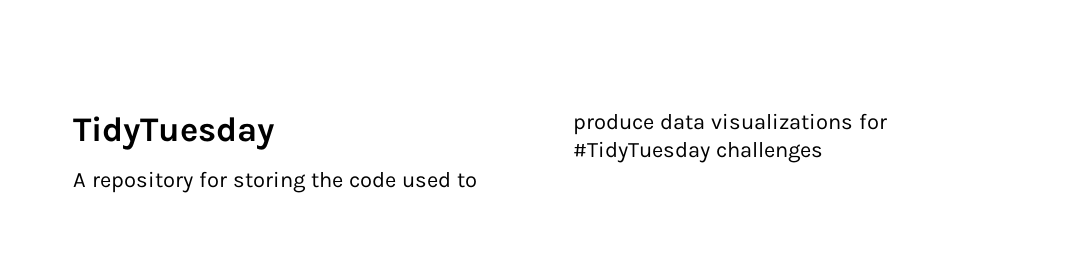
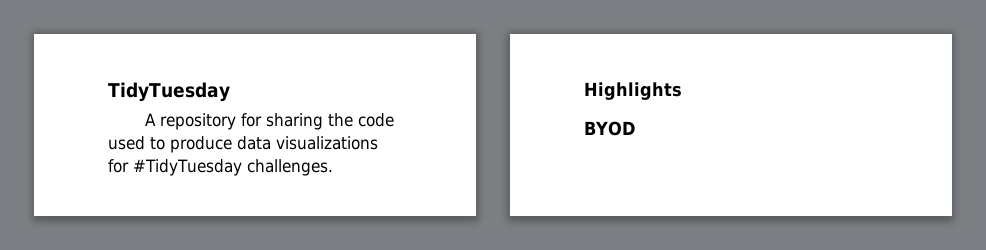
- A repository for storing the code used to produce data visualizations for #TidyTuesday challenges
+ A repository for sharing the code used to produce data visualizations for #TidyTuesday challenges.
+ Highlights
+ BYOD

